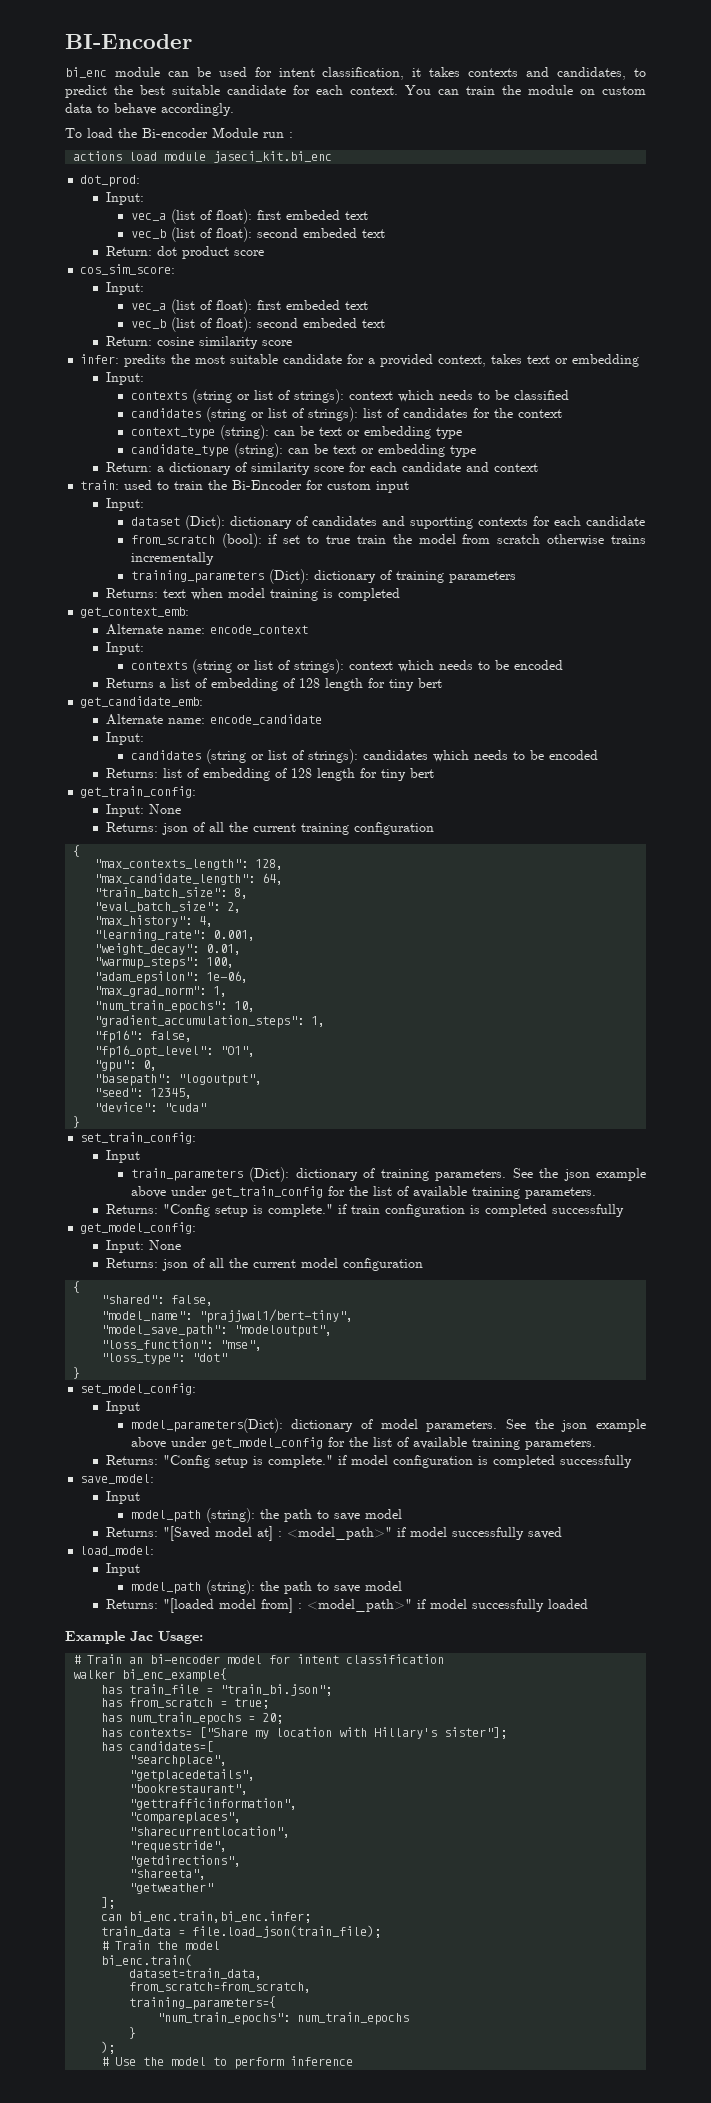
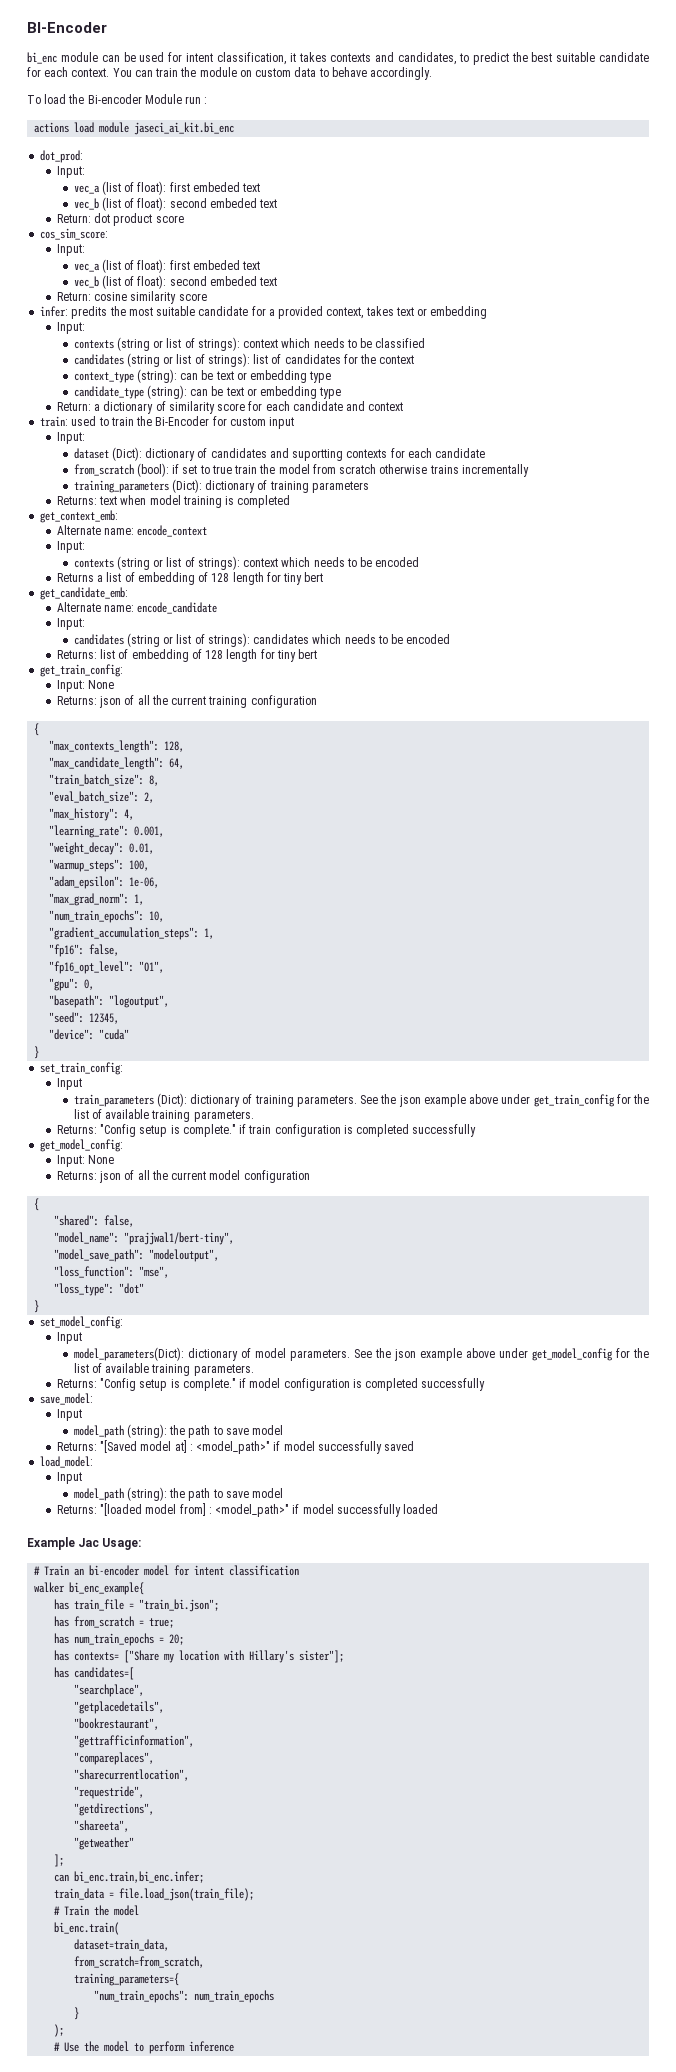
- actions load module jaseci_kit.bi_enc
+ actions load module jaseci_ai_kit.bi_enc

